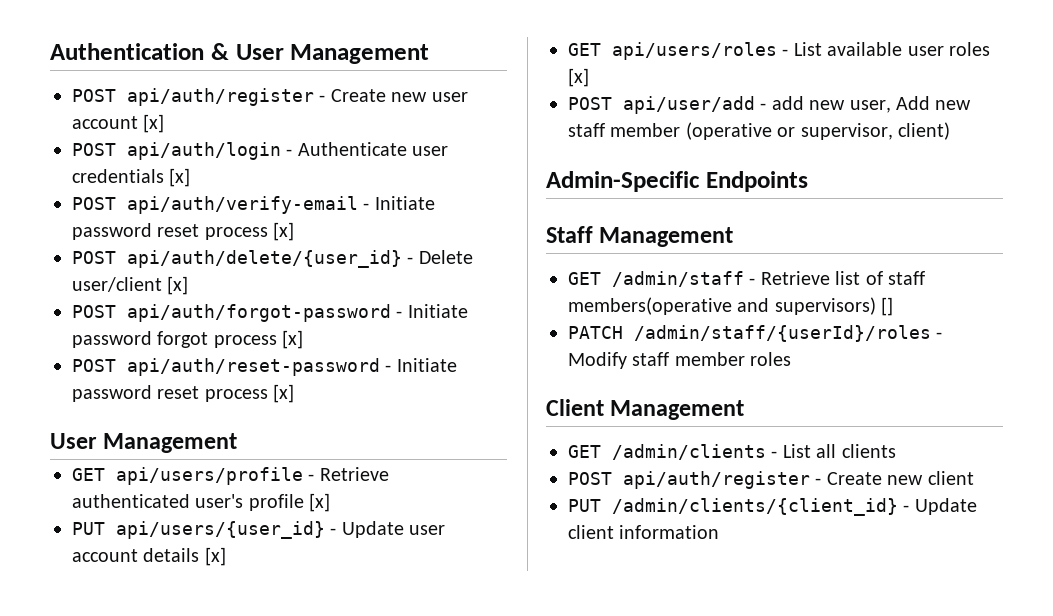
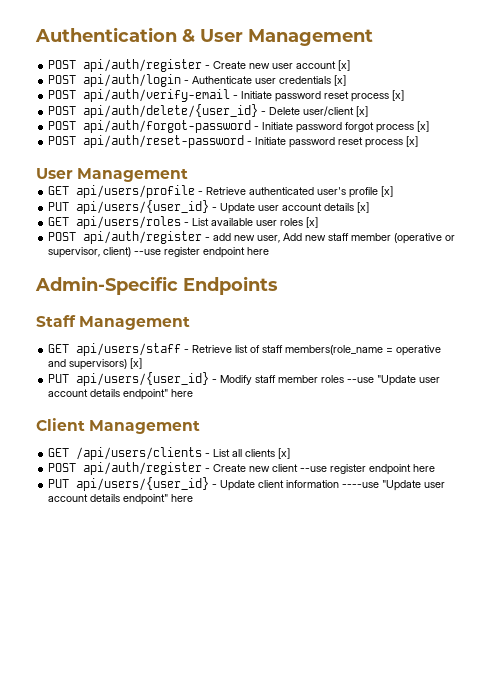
- POST api/user/add - add new user, Add new staff member (operative or supervisor, client)
+ POST api/auth/register - add new user, Add new staff member (operative or supervisor, client) --use register endpoint here
- GET /admin/staff - Retrieve list of staff members(operative and supervisors) []
- PATCH /admin/staff/{userId}/roles - Modify staff member roles
+ GET api/users/staff - Retrieve list of staff members(role_name = operative and supervisors) [x]
+ PUT api/users/{user_id} - Modify staff member roles --use "Update user account details endpoint" here
- GET /admin/clients - List all clients
+ GET /api/users/clients - List all clients [x]
- POST api/auth/register - Create new client
- PUT /admin/clients/{client_id} - Update client information
+ POST api/auth/register - Create new client --use register endpoint here
+ PUT api/users/{user_id} - Update client information ----use "Update user account details endpoint" here

